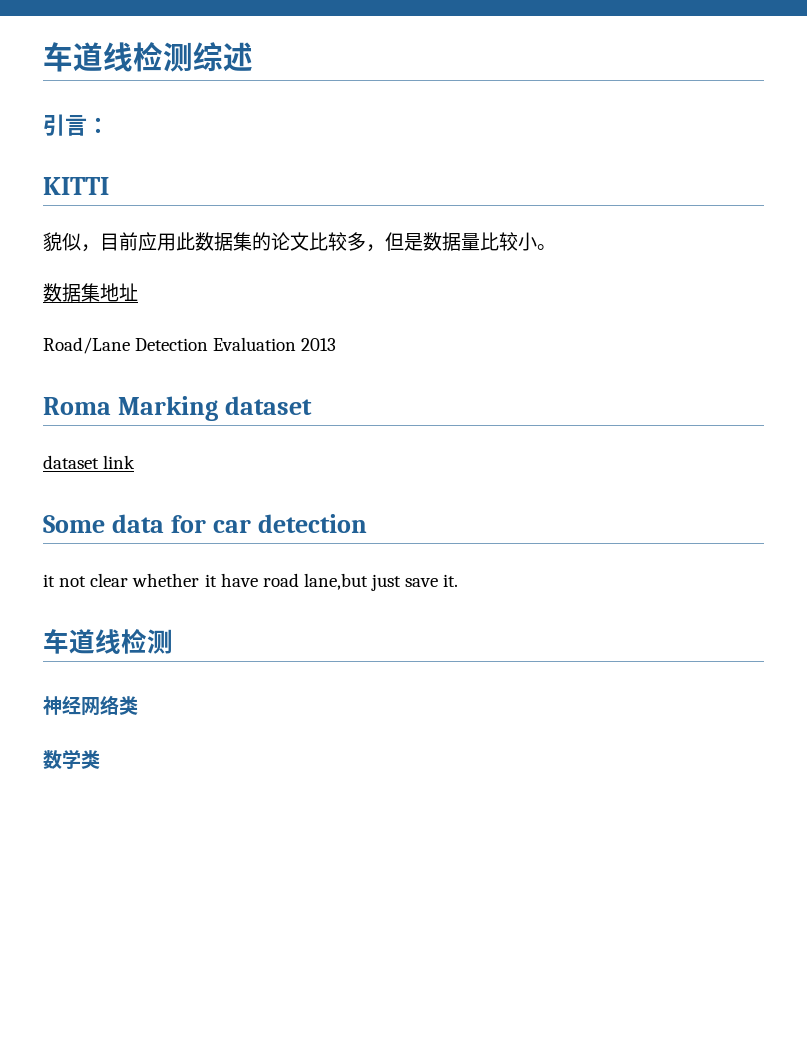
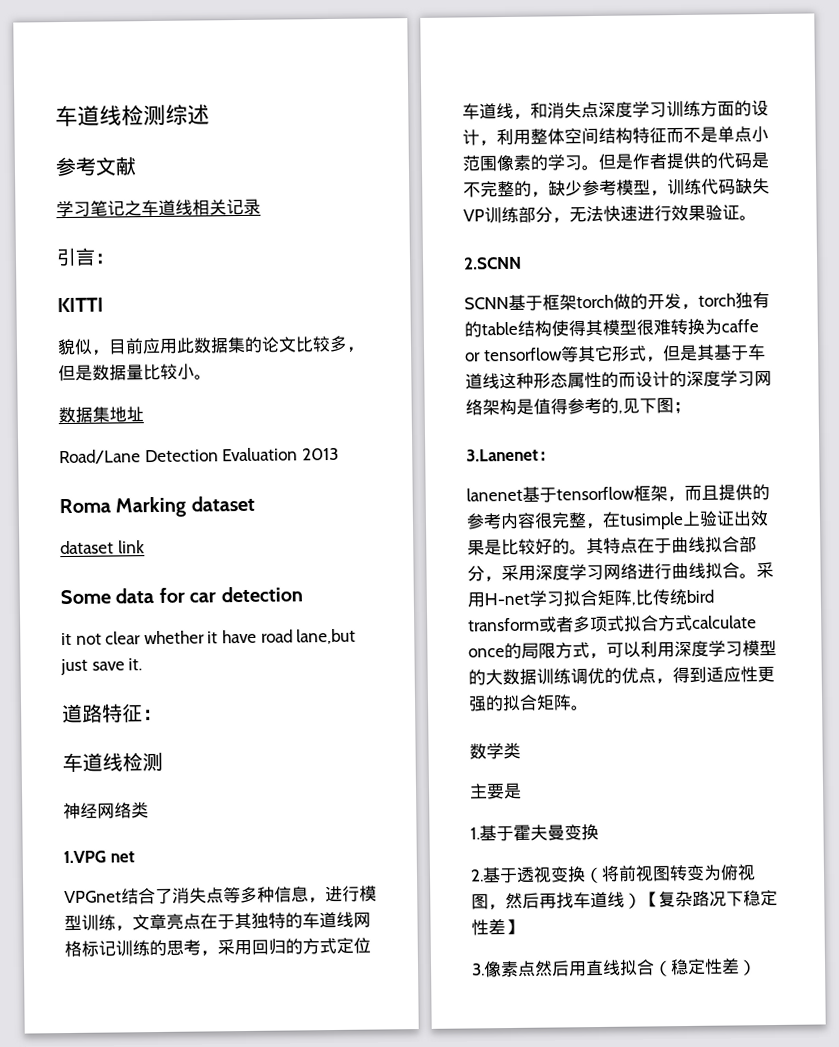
+ 参考文献
+ 学习笔记之车道线相关记录
+ 道路特征：
+ 1.VPG net
+ VPGnet结合了消失点等多种信息，进行模型训练，文章亮点在于其独特的车道线网格标记训练的思考，采用回归的方式定位车道线，和消失点深度学习训练方面的设计，利用整体空间结构特征而不是单点小范围像素的学习。但是作者提供的代码是不完整的，缺少参考模型，训练代码缺失VP训练部分，无法快速进行效果验证。
+ 2.SCNN
+ SCNN基于框架torch做的开发，torch独有的table结构使得其模型很难转换为caffe or tensorflow等其它形式，但是其基于车道线这种形态属性的而设计的深度学习网络架构是值得参考的,见下图；
+ 3.Lanenet：
+ lanenet基于tensorflow框架，而且提供的参考内容很完整，在tusimple上验证出效果是比较好的。其特点在于曲线拟合部分，采用深度学习网络进行曲线拟合。采用H-net学习拟合矩阵,比传统bird transform或者多项式拟合方式calculate once的局限方式，可以利用深度学习模型的大数据训练调优的优点，得到适应性更强的拟合矩阵。
  数学类
+ 主要是
+ 1.基于霍夫曼变换
+ 2.基于透视变换（将前视图转变为俯视图，然后再找车道线）【复杂路况下稳定性差】
+ 3.像素点然后用直线拟合（稳定性差）

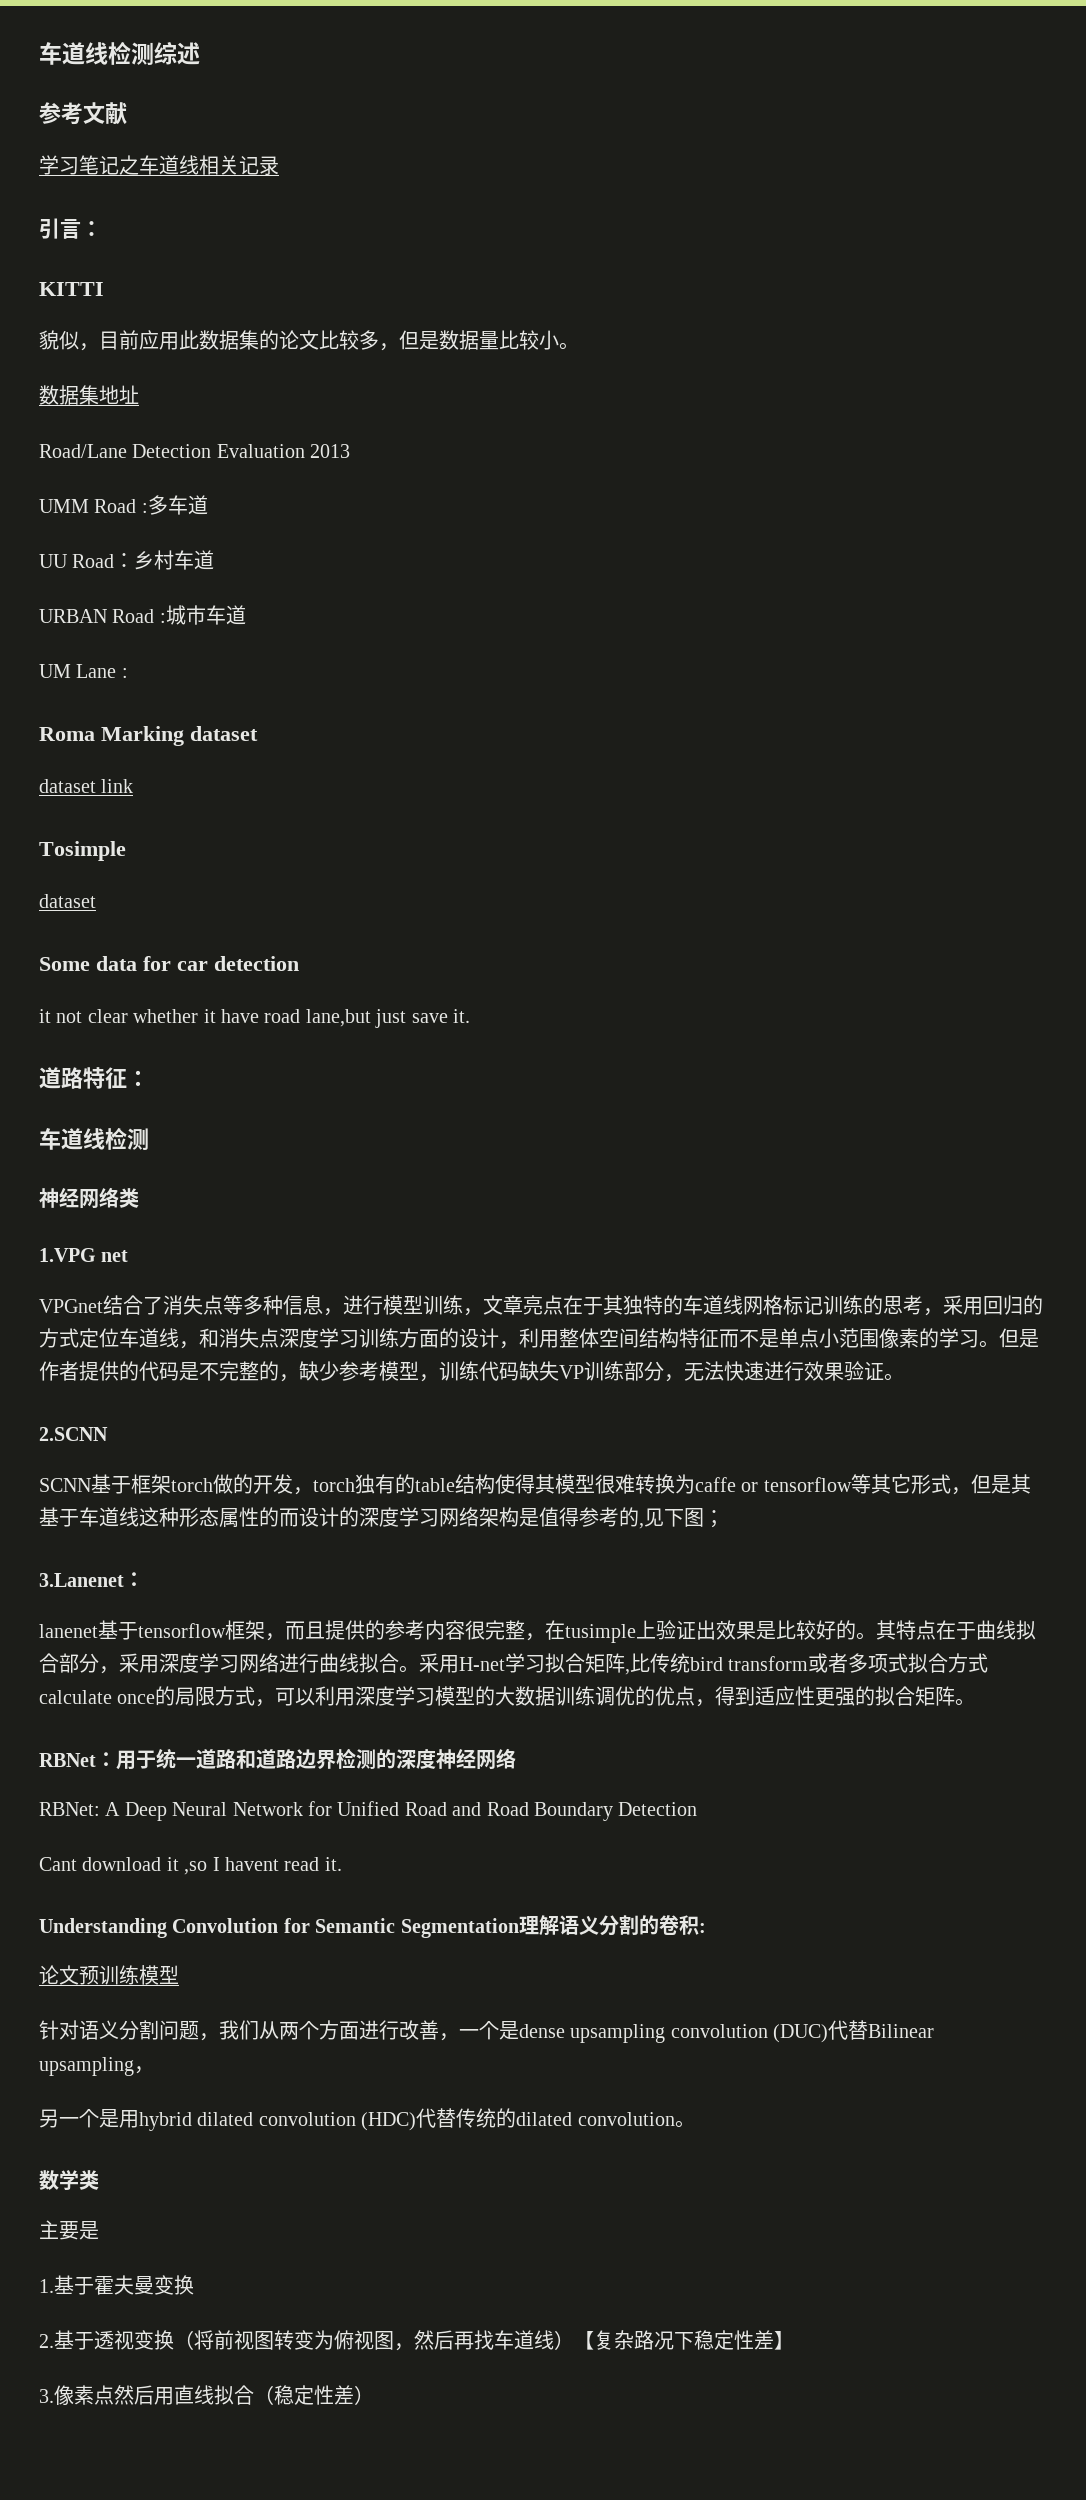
+ UMM Road :多车道
+ UU Road：乡村车道
+ URBAN Road :城市车道
+ UM Lane :
+ Tosimple
+ dataset
+ RBNet：用于统一道路和道路边界检测的深度神经网络
+ RBNet: A Deep Neural Network for Unified Road and Road Boundary Detection
+ Cant download it ,so I havent read it.
+ Understanding Convolution for Semantic Segmentation理解语义分割的卷积:
+ 论文预训练模型
+ 针对语义分割问题，我们从两个方面进行改善，一个是dense upsampling convolution (DUC)代替Bilinear upsampling，
+ 另一个是用hybrid dilated convolution (HDC)代替传统的dilated convolution。

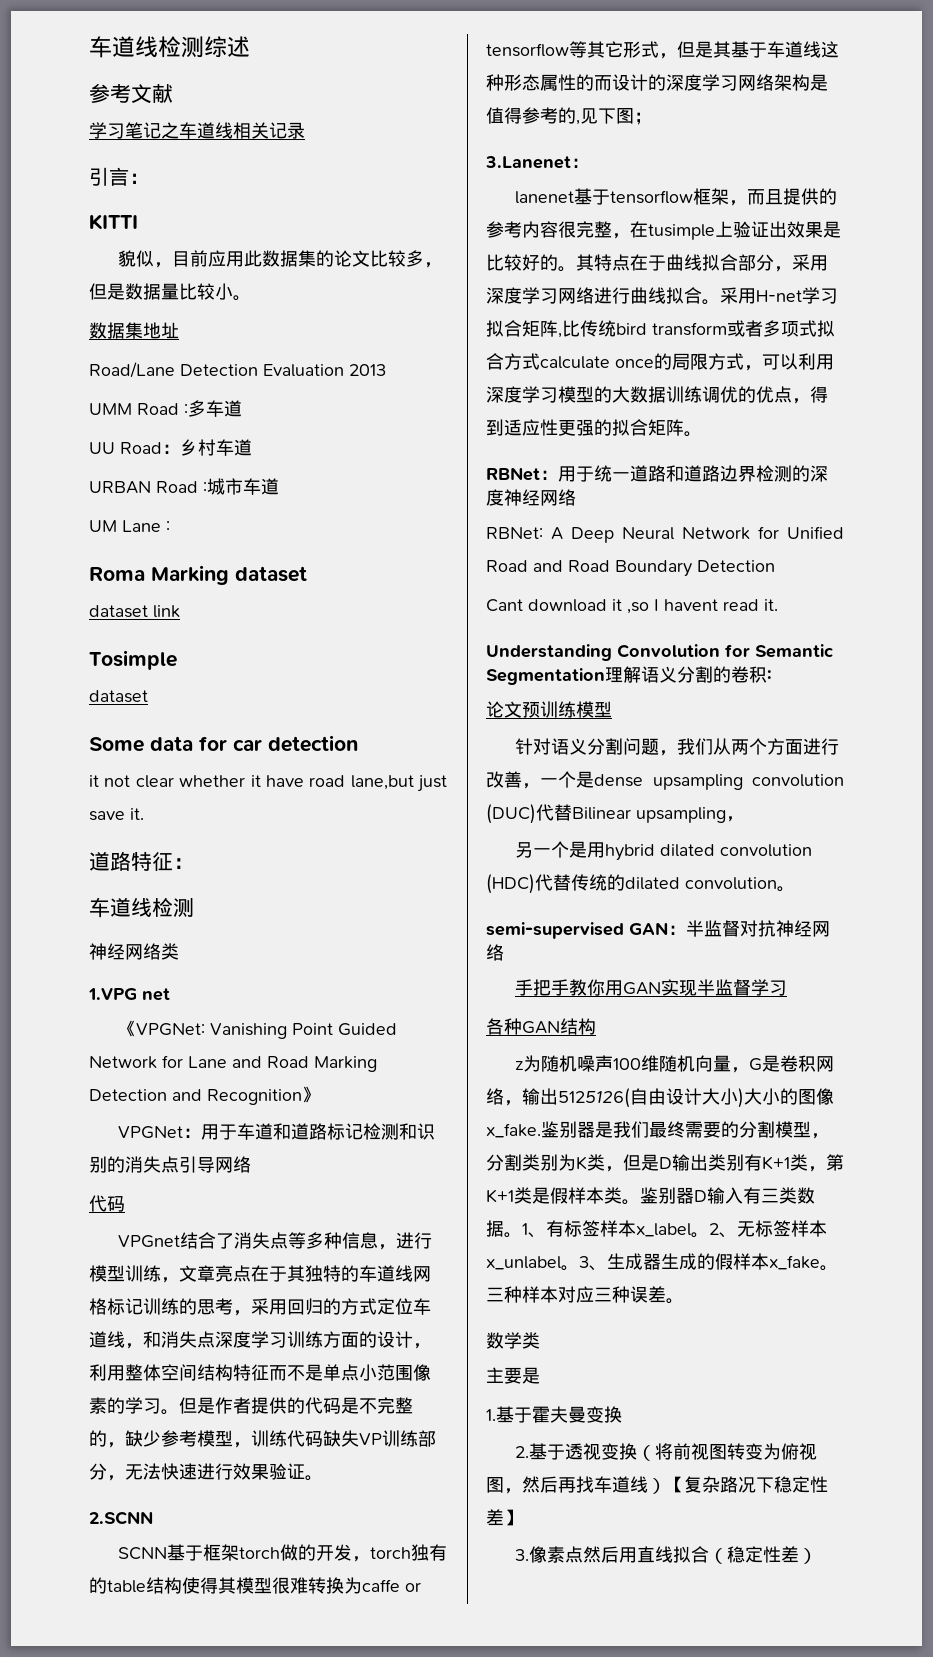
+ 《VPGNet: Vanishing Point Guided Network for Lane and Road Marking Detection and Recognition》
+ VPGNet：用于车道和道路标记检测和识别的消失点引导网络
+ 代码
+ semi-supervised GAN：半监督对抗神经网络
+ 手把手教你用GAN实现半监督学习
+ 各种GAN结构
+ z为随机噪声100维随机向量，G是卷积网络，输出5125126(自由设计大小)大小的图像x_fake.鉴别器是我们最终需要的分割模型，分割类别为K类，但是D输出类别有K+1类，第K+1类是假样本类。鉴别器D输入有三类数据。1、有标签样本x_label。2、无标签样本x_unlabel。3、生成器生成的假样本x_fake。三种样本对应三种误差。

